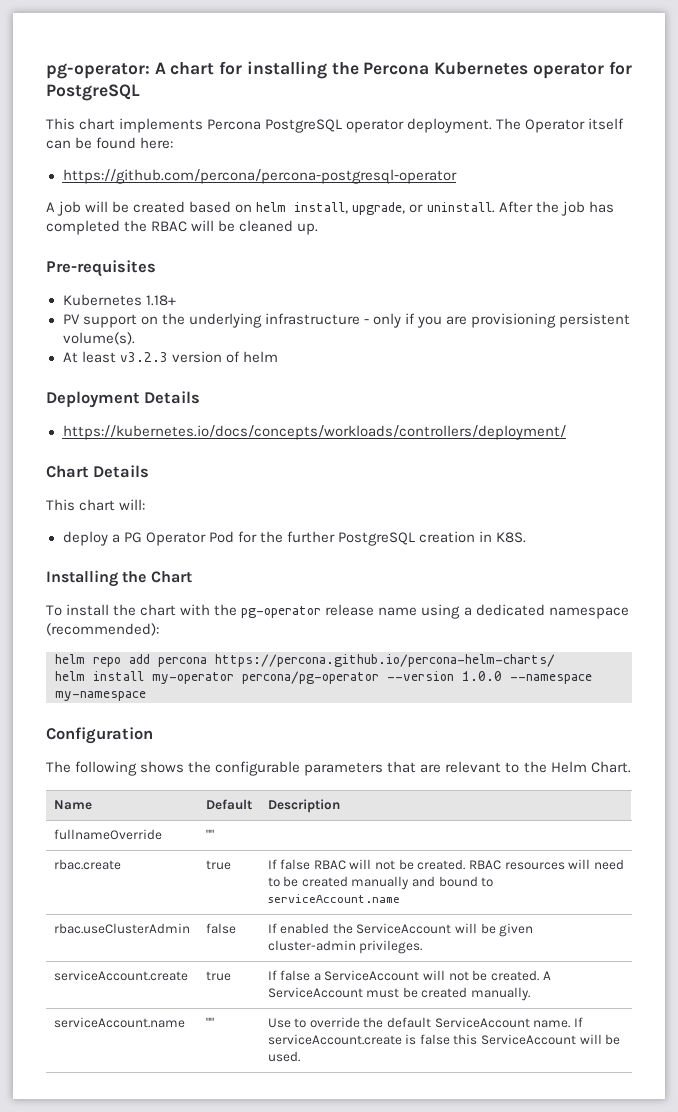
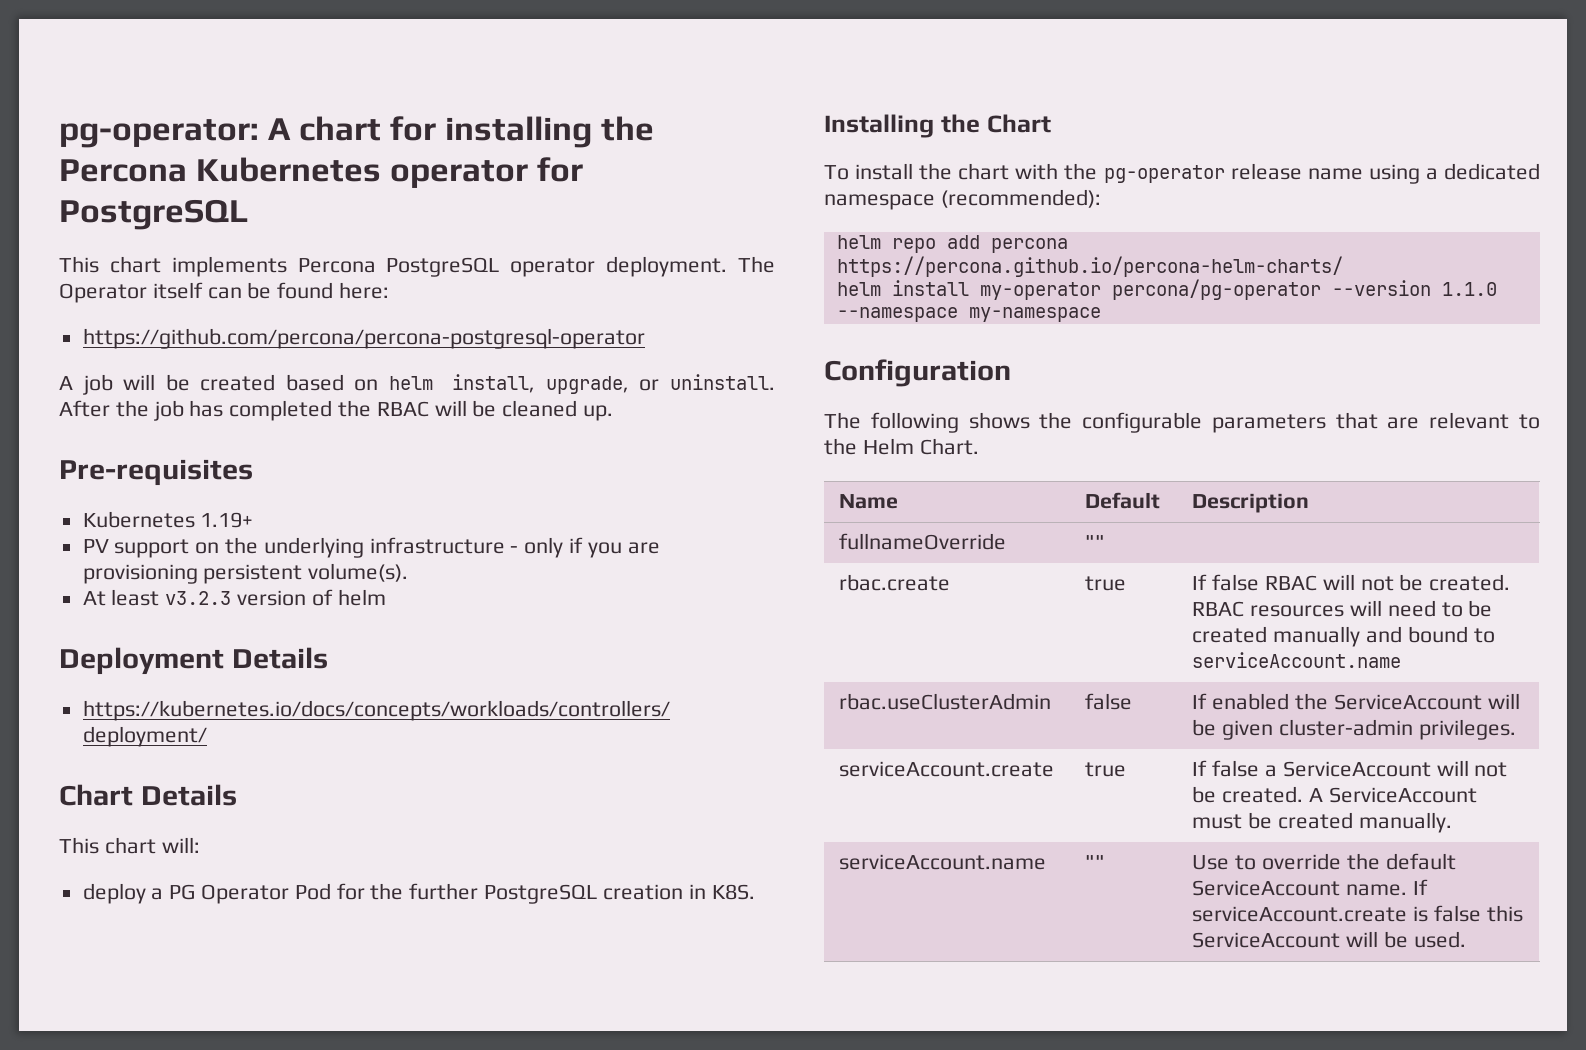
- Kubernetes 1.18+
+ Kubernetes 1.19+
- helm install my-operator percona/pg-operator --version 1.0.0 --namespace my-namespace
+ helm install my-operator percona/pg-operator --version 1.1.0 --namespace my-namespace

